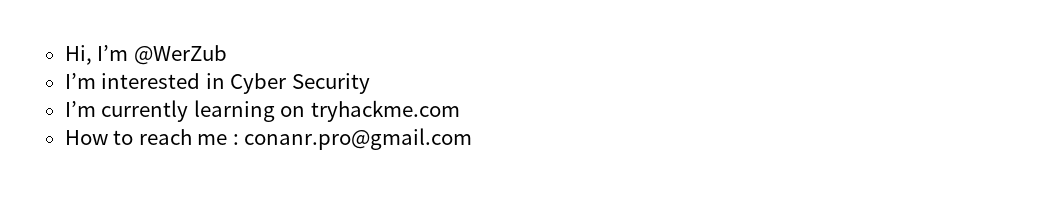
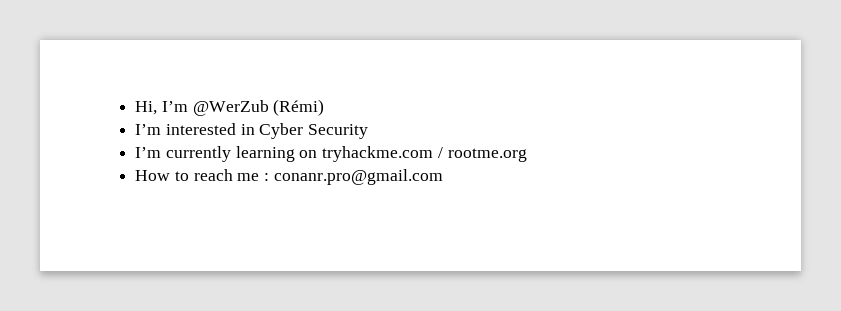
- Hi, I’m @WerZub
+ Hi, I’m @WerZub (Rémi)
- I’m currently learning on tryhackme.com
+ I’m currently learning on tryhackme.com / rootme.org

